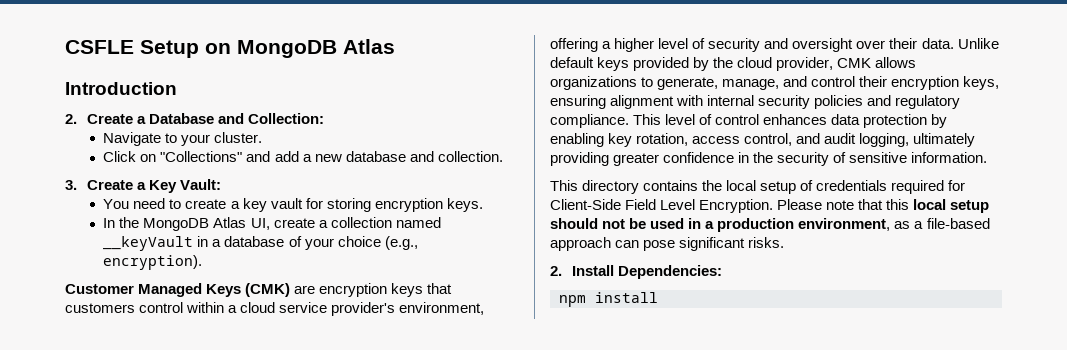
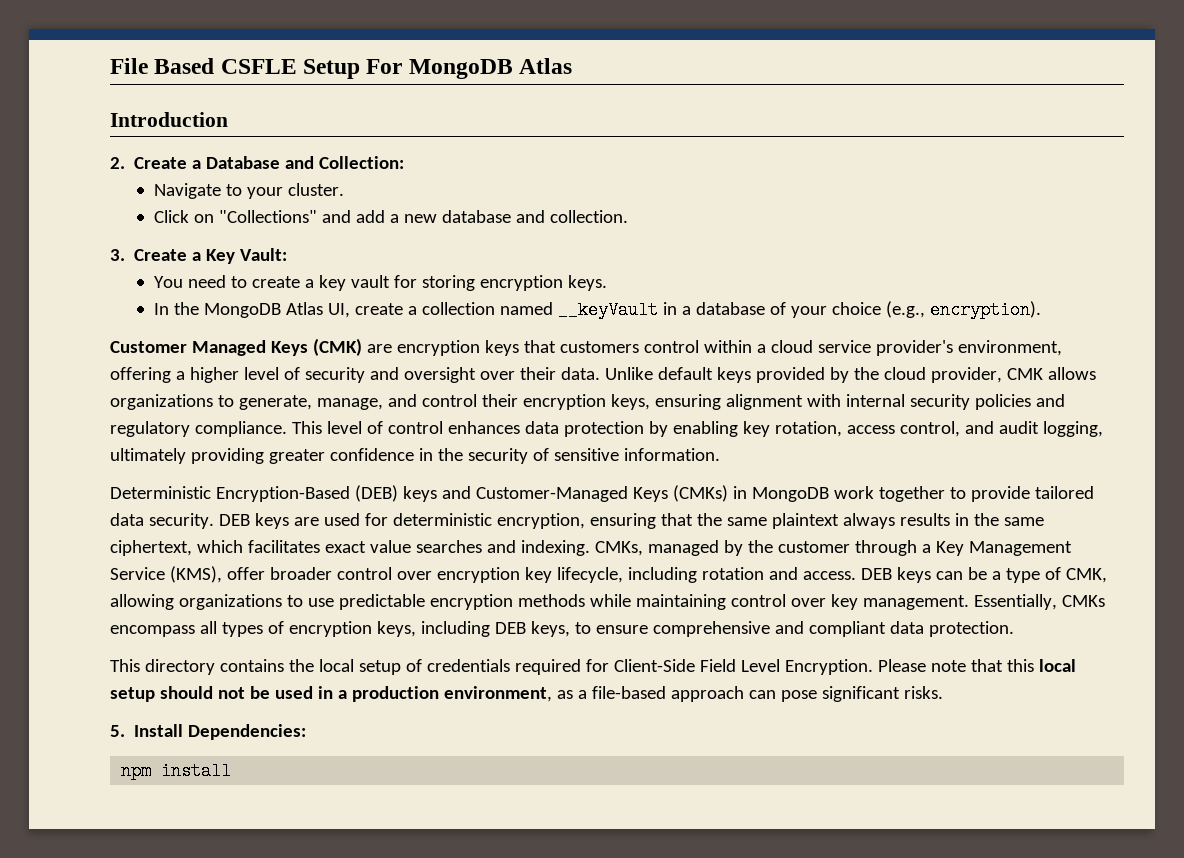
- CSFLE Setup on MongoDB Atlas
+ File Based CSFLE Setup For MongoDB Atlas
+ Deterministic Encryption-Based (DEB) keys and Customer-Managed Keys (CMKs) in MongoDB work together to provide tailored data security. DEB keys are used for deterministic encryption, ensuring that the same plaintext always results in the same ciphertext, which facilitates exact value searches and indexing. CMKs, managed by the customer through a Key Management Service (KMS), offer broader control over encryption key lifecycle, including rotation and access. DEB keys can be a type of CMK, allowing organizations to use predictable encryption methods while maintaining control over key management. Essentially, CMKs encompass all types of encryption keys, including DEB keys, to ensure comprehensive and compliant data protection.
- 2. Install Dependencies:
+ 5. Install Dependencies:

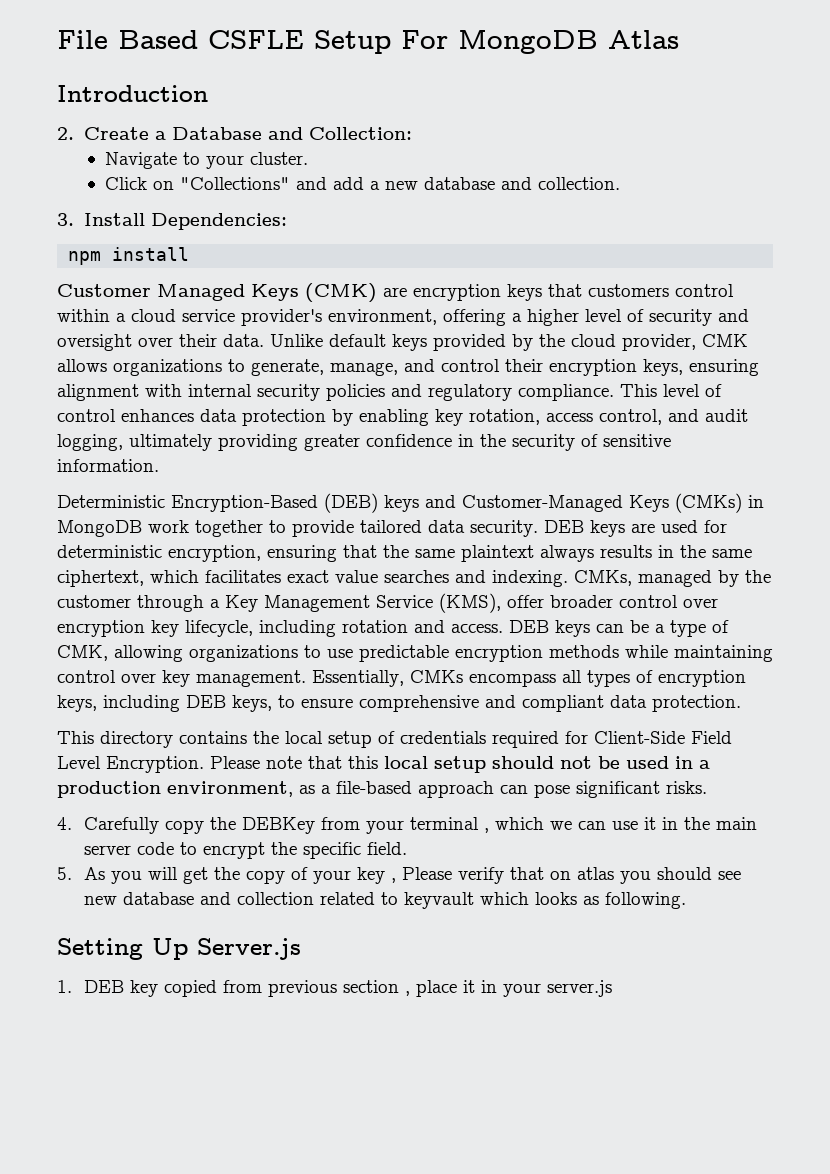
- 3. Create a Key Vault:
- You need to create a key vault for storing encryption keys.
- In the MongoDB Atlas UI, create a collection named __keyVault in a database of your choice (e.g., encryption).
+ 3. Install Dependencies:
+ npm install
- 5. Install Dependencies:
- npm install
+ 4. Carefully copy the DEBKey from your terminal , which we can use it in the main server code to encrypt the specific field.
+ 5. As you will get the copy of your key , Please verify that on atlas you should see new database and collection related to keyvault which looks as following.
+ Setting Up Server.js
+ 1. DEB key copied from previous section , place it in your server.js

